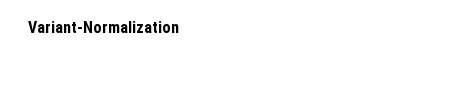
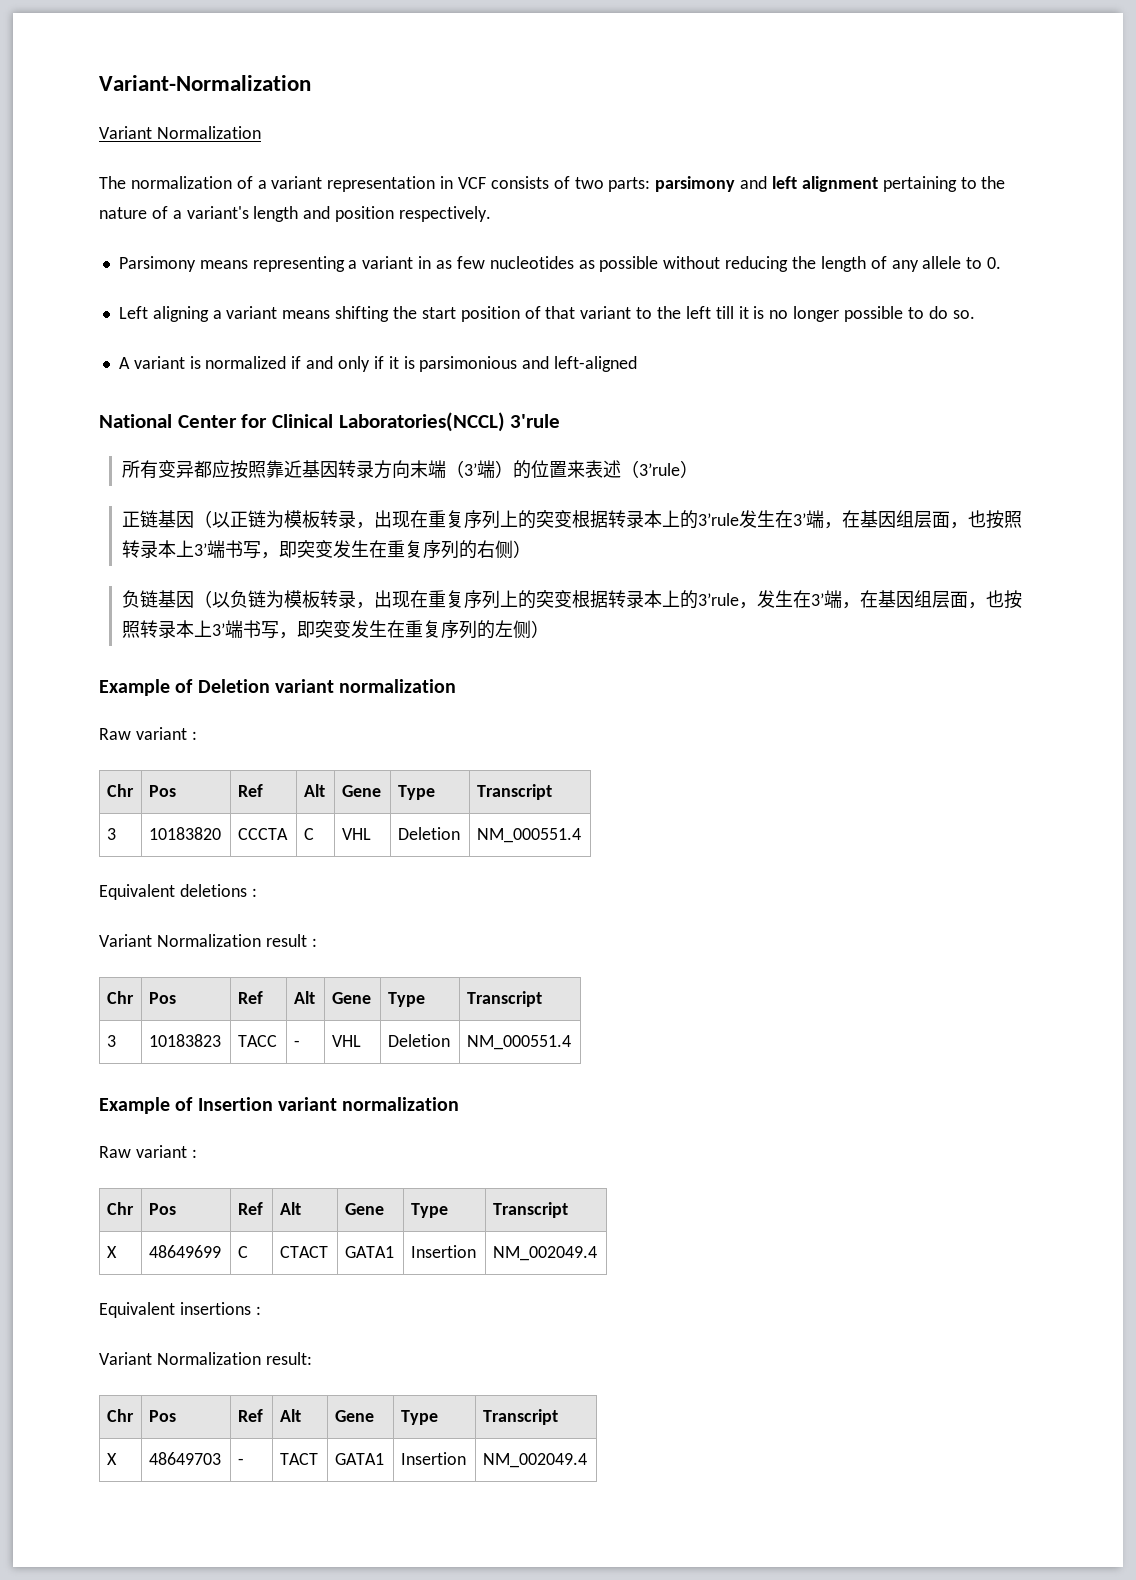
  Variant-Normalization
+ Variant Normalization
+ The normalization of a variant representation in VCF consists of two parts: parsimony and left alignment pertaining to the nature of a variant's length and position respectively.
+ Parsimony means representing a variant in as few nucleotides as possible without reducing the length of any allele to 0.
+ Left aligning a variant means shifting the start position of that variant to the left till it is no longer possible to do so.
+ A variant is normalized if and only if it is parsimonious and left-aligned
+ National Center for Clinical Laboratories(NCCL) 3'rule
+ 所有变异都应按照靠近基因转录方向末端（3’端）的位置来表述（3’rule）
+ 正链基因（以正链为模板转录，出现在重复序列上的突变根据转录本上的3’rule发生在3’端，在基因组层面，也按照转录本上3’端书写，即突变发生在重复序列的右侧）
+ 负链基因（以负链为模板转录，出现在重复序列上的突变根据转录本上的3’rule，发生在3’端，在基因组层面，也按照转录本上3’端书写，即突变发生在重复序列的左侧）
+ Example of Deletion variant normalization
+ Raw variant :
+ Chr | Pos | Ref | Alt | Gene | Type | Transcript
+ 3 | 10183820 | CCCTA | C | VHL | Deletion | NM_000551.4
+ Equivalent deletions :
+ Variant Normalization result :
+ Chr | Pos | Ref | Alt | Gene | Type | Transcript
+ 3 | 10183823 | TACC | - | VHL | Deletion | NM_000551.4
+ Example of Insertion variant normalization
+ Raw variant :
+ Chr | Pos | Ref | Alt | Gene | Type | Transcript
+ X | 48649699 | C | CTACT | GATA1 | Insertion | NM_002049.4
+ Equivalent insertions :
+ Variant Normalization result:
+ Chr | Pos | Ref | Alt | Gene | Type | Transcript
+ X | 48649703 | - | TACT | GATA1 | Insertion | NM_002049.4

